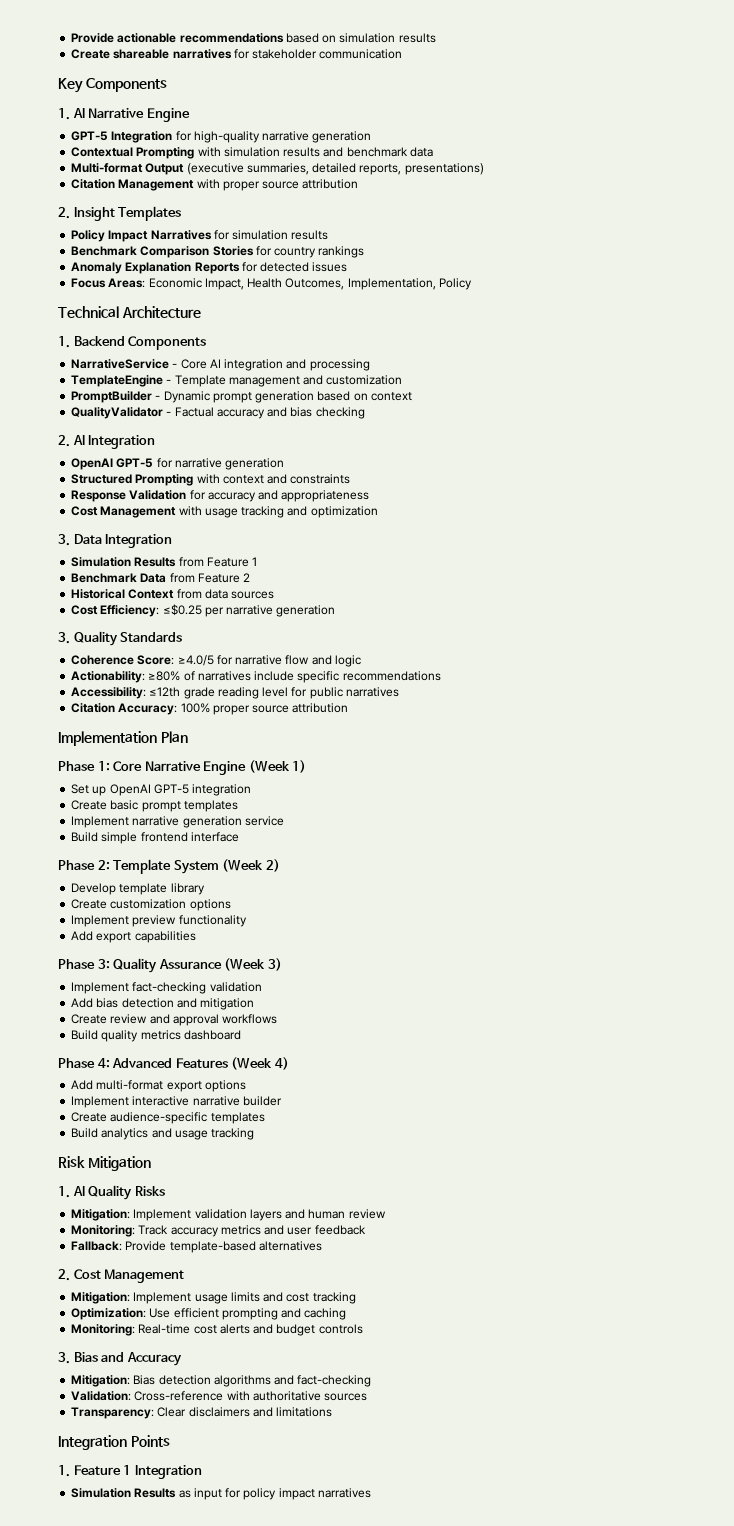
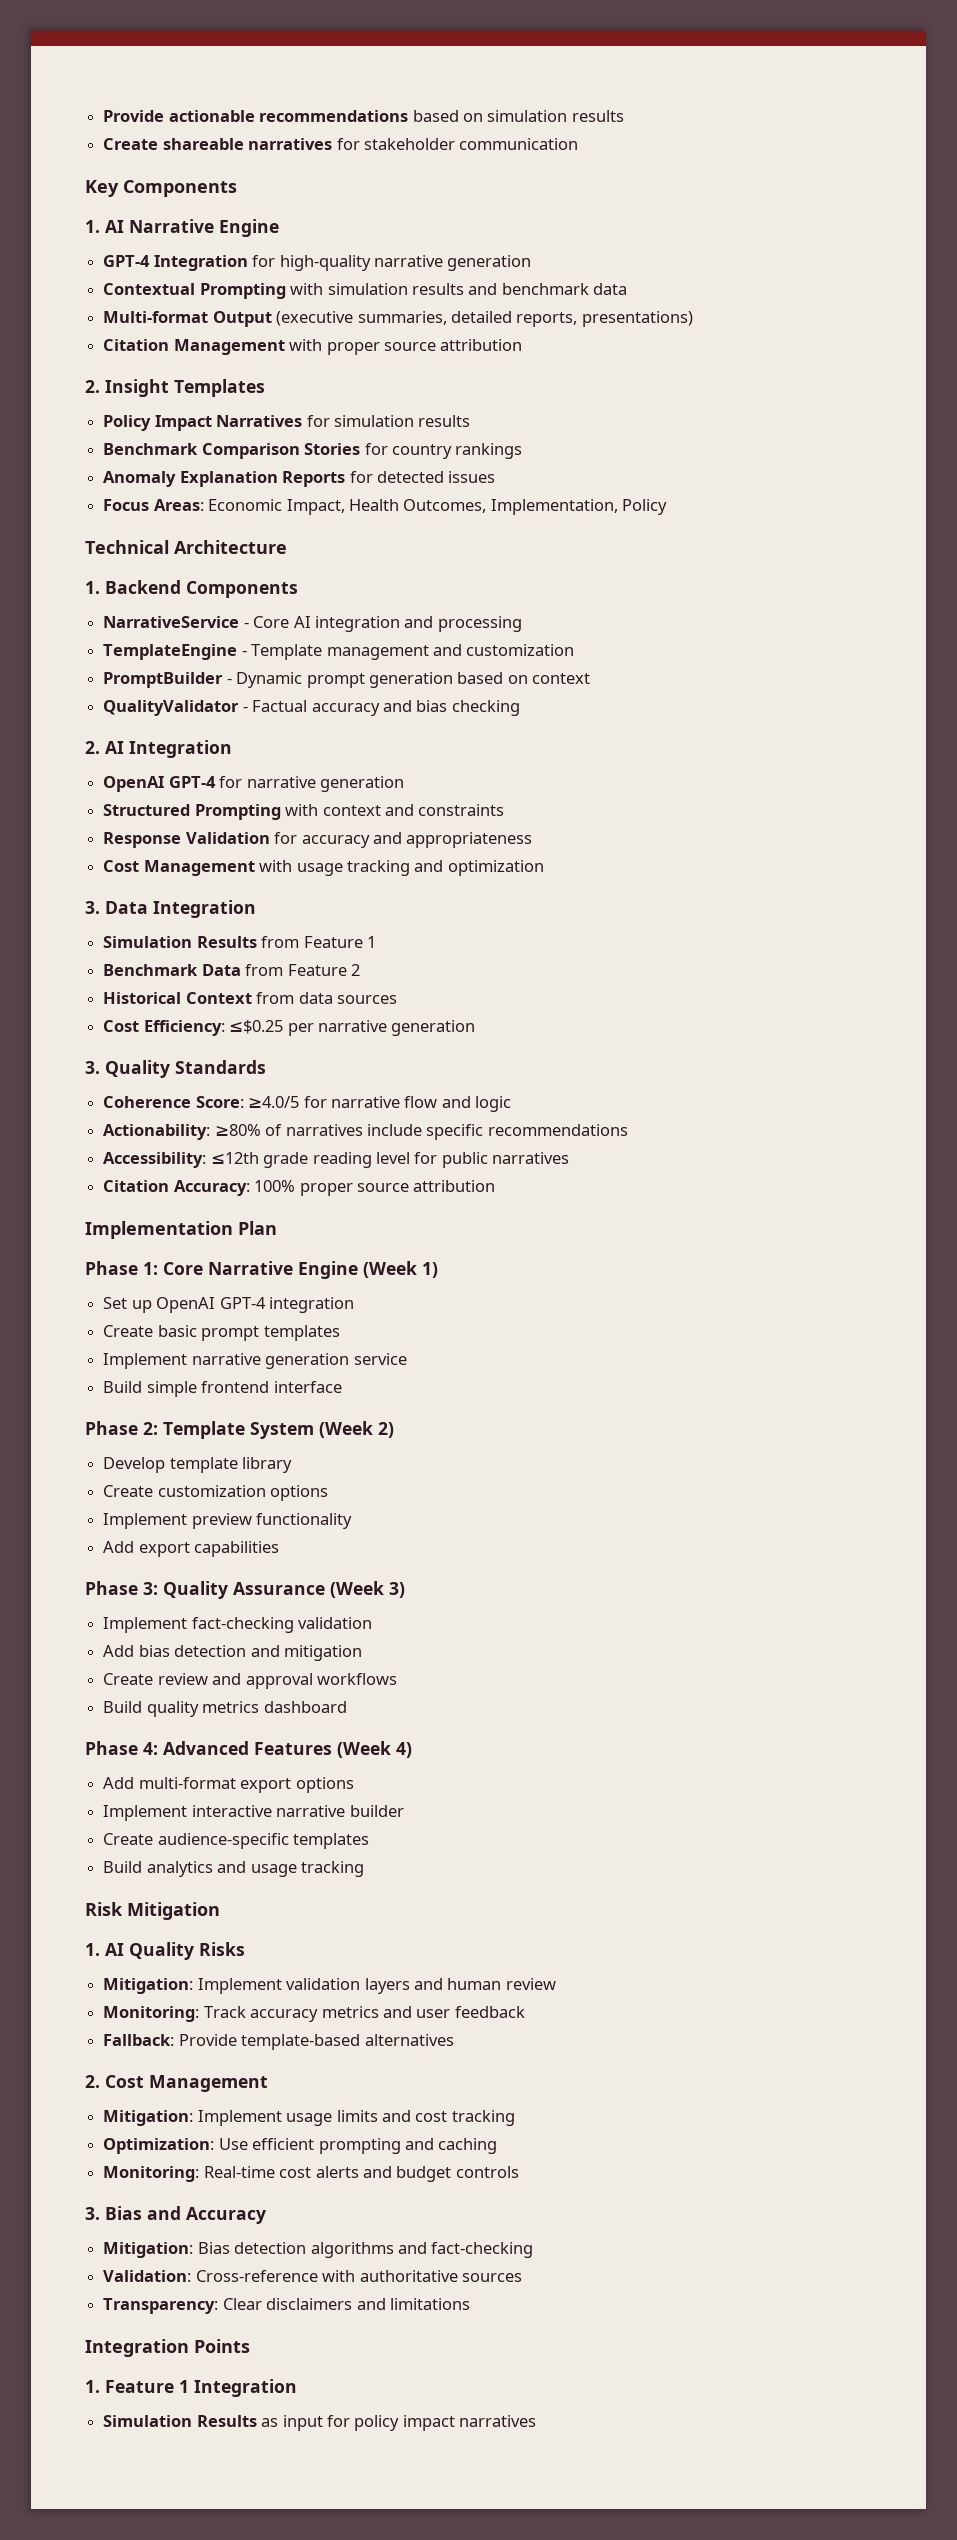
- GPT-5 Integration for high-quality narrative generation
+ GPT-4 Integration for high-quality narrative generation
- OpenAI GPT-5 for narrative generation
+ OpenAI GPT-4 for narrative generation
- Set up OpenAI GPT-5 integration
+ Set up OpenAI GPT-4 integration

